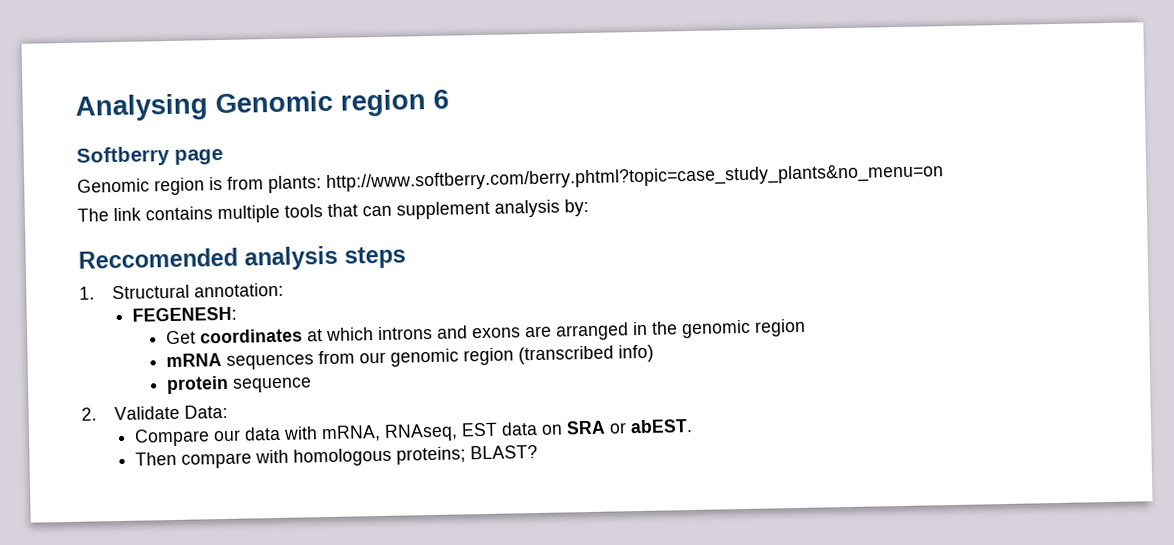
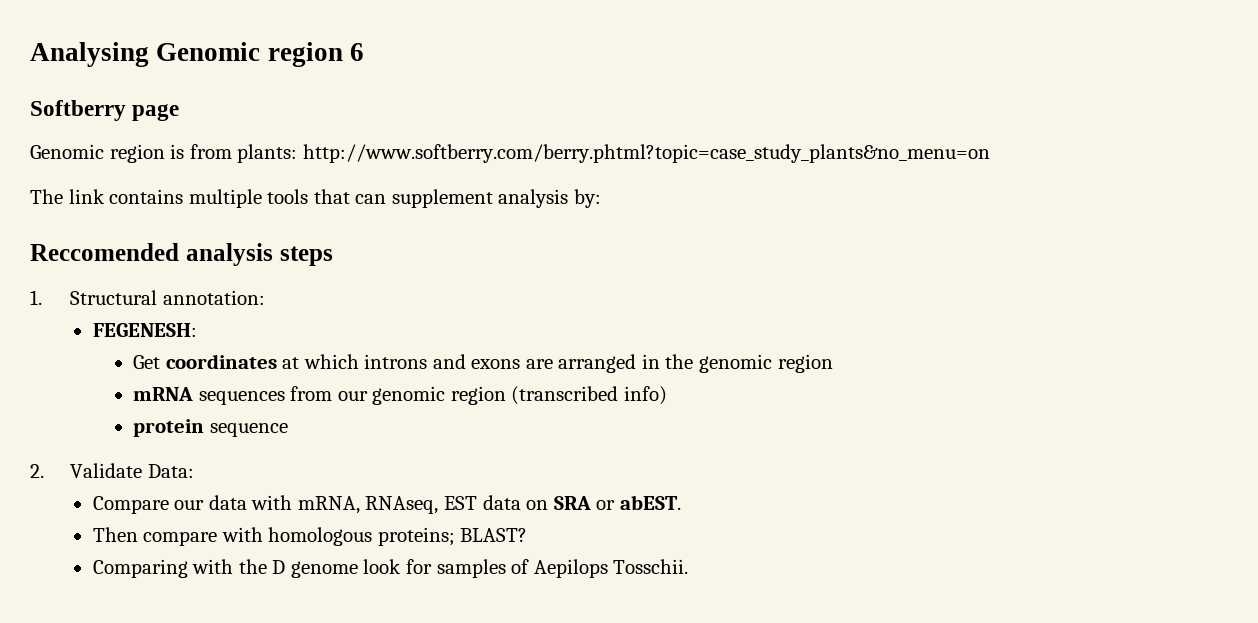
+ Comparing with the D genome look for samples of Aepilops Tosschii.

